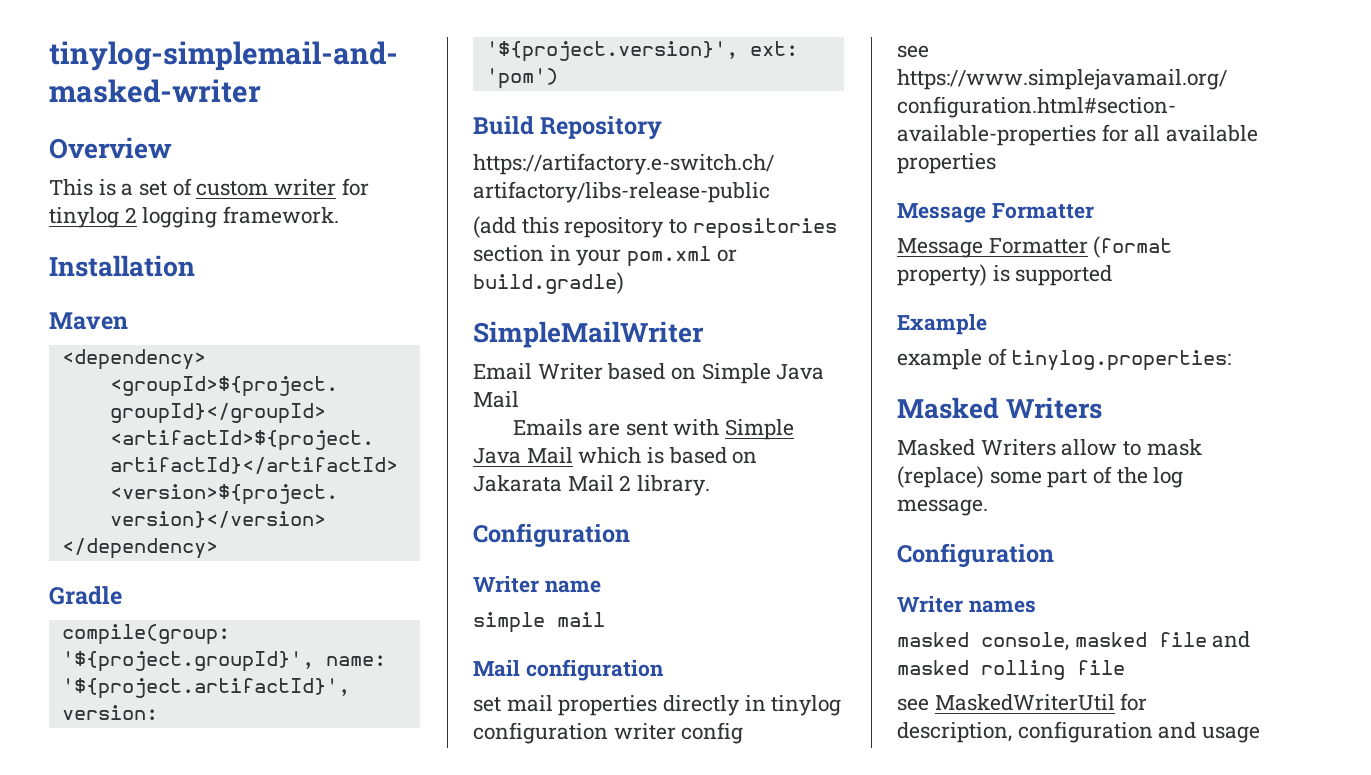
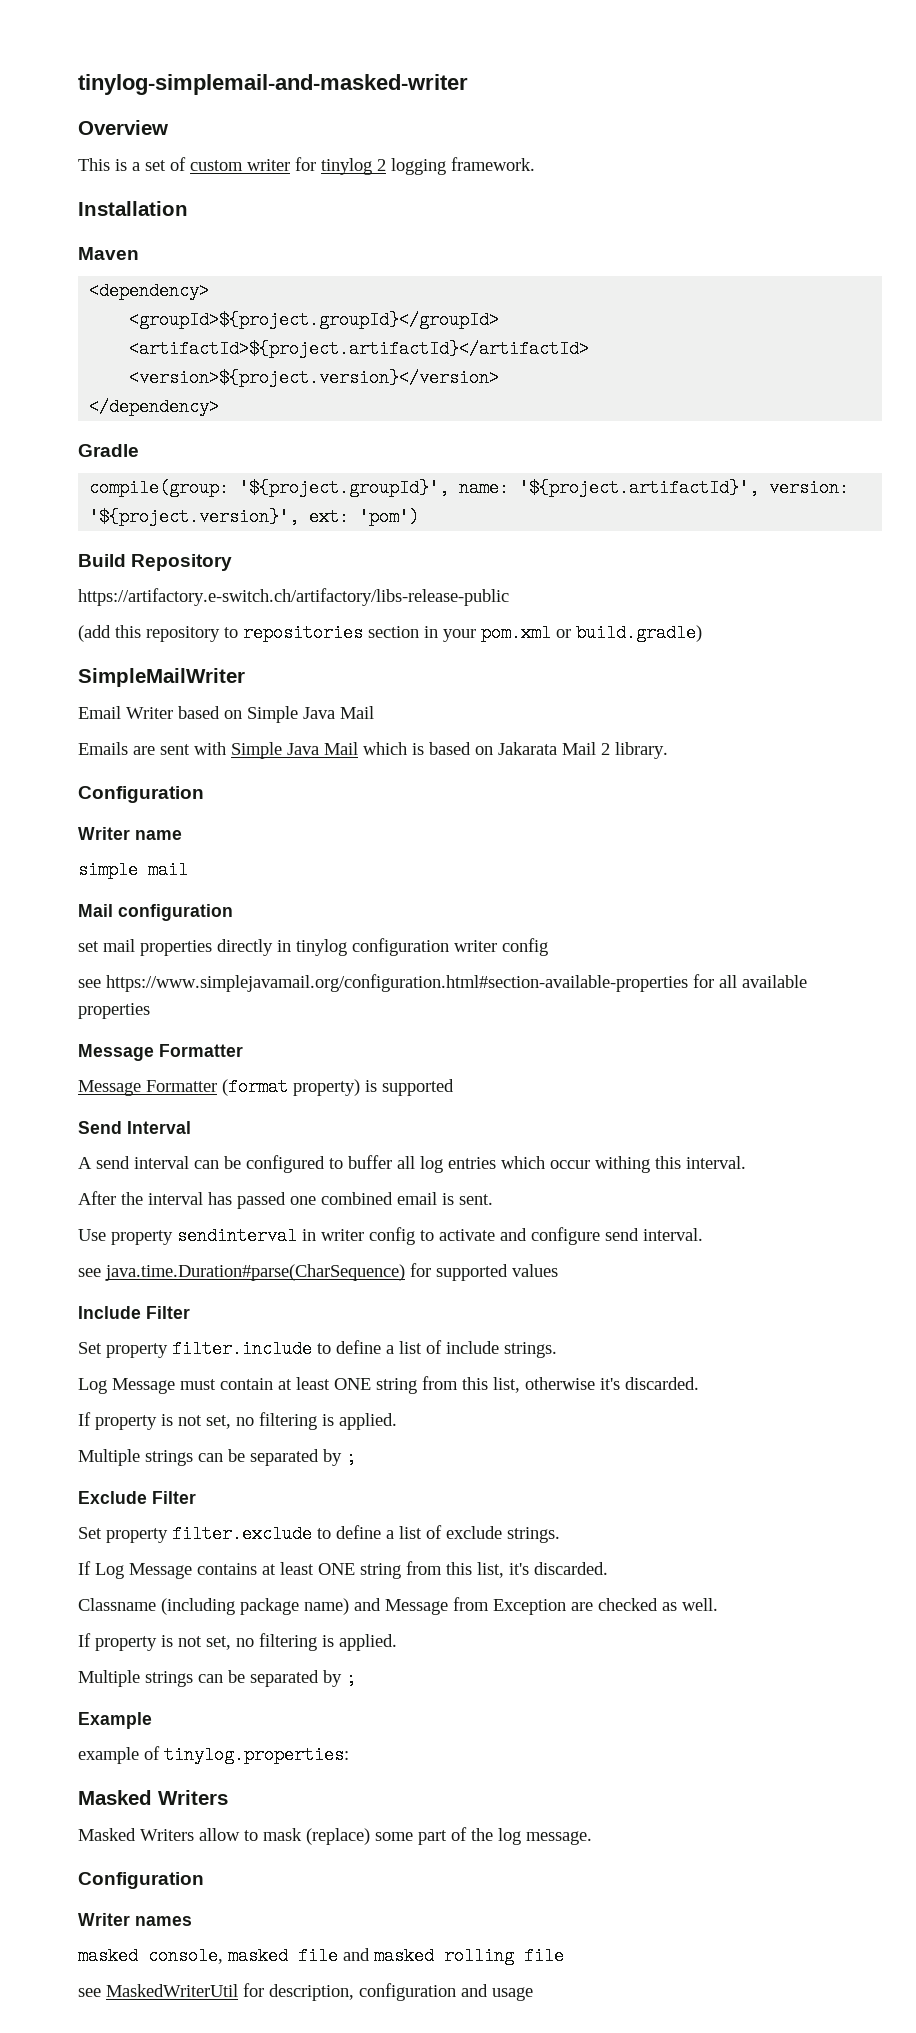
+ Send Interval
+ A send interval can be configured to buffer all log entries which occur withing this interval.
+ After the interval has passed one combined email is sent.
+ Use property sendinterval in writer config to activate and configure send interval.
+ see java.time.Duration#parse(CharSequence) for supported values
+ Include Filter
+ Set property filter.include to define a list of include strings.
+ Log Message must contain at least ONE string from this list, otherwise it's discarded.
+ If property is not set, no filtering is applied.
+ Multiple strings can be separated by ;
+ Exclude Filter
+ Set property filter.exclude to define a list of exclude strings.
+ If Log Message contains at least ONE string from this list, it's discarded.
+ Classname (including package name) and Message from Exception are checked as well.
+ If property is not set, no filtering is applied.
+ Multiple strings can be separated by ;

